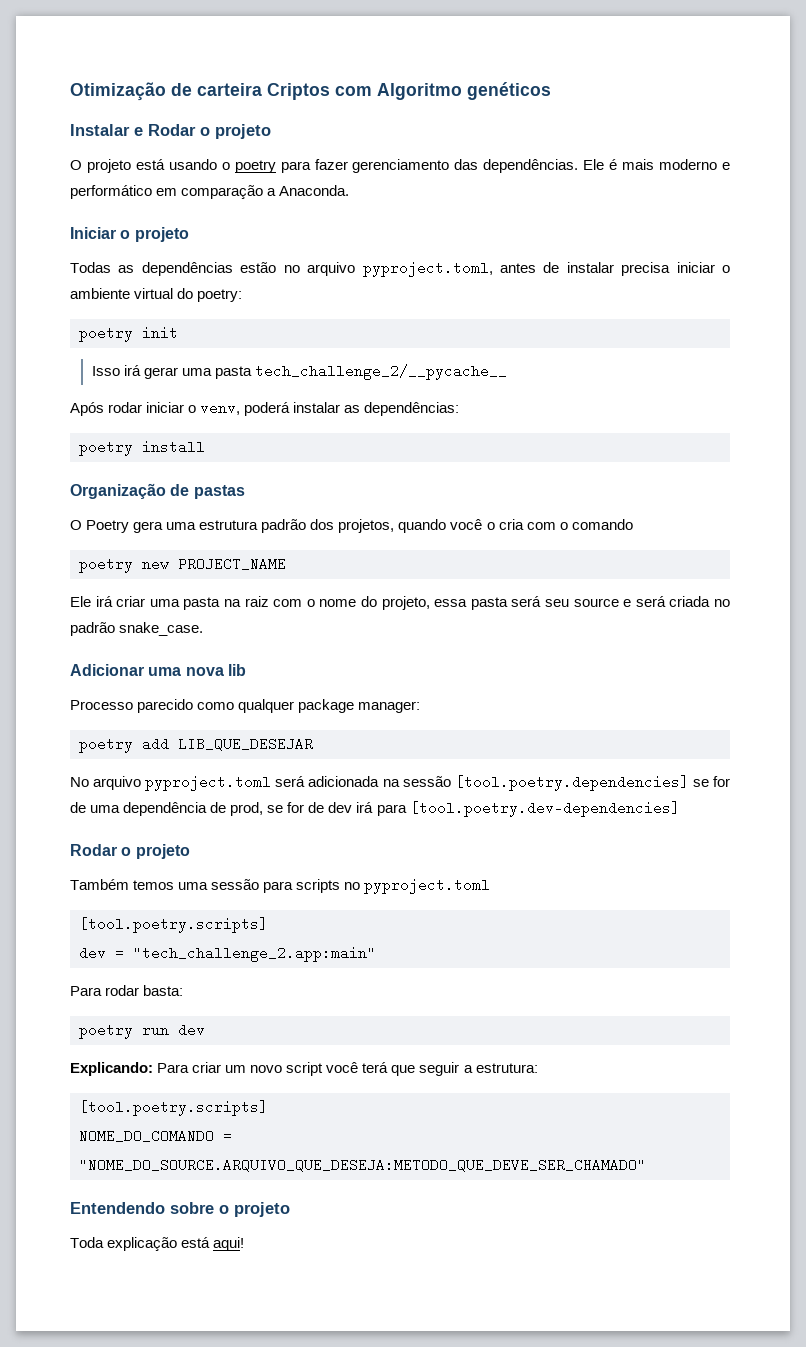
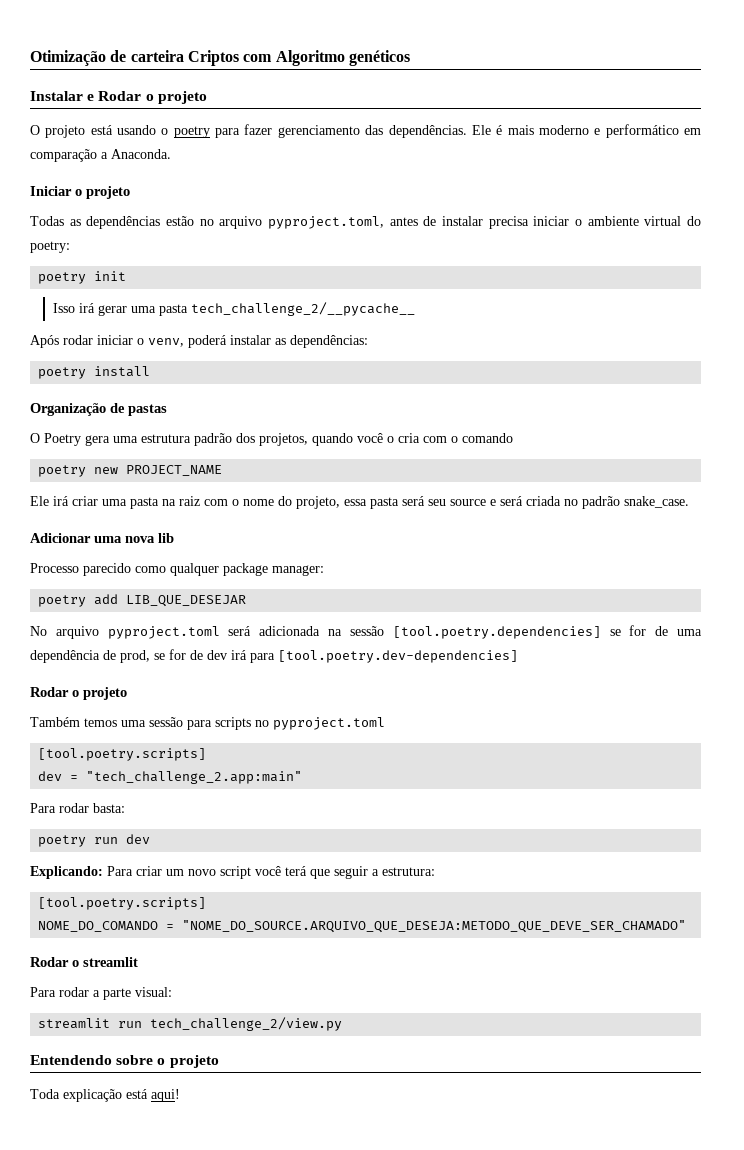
+ Rodar o streamlit
+ Para rodar a parte visual:
+ streamlit run tech_challenge_2/view.py

